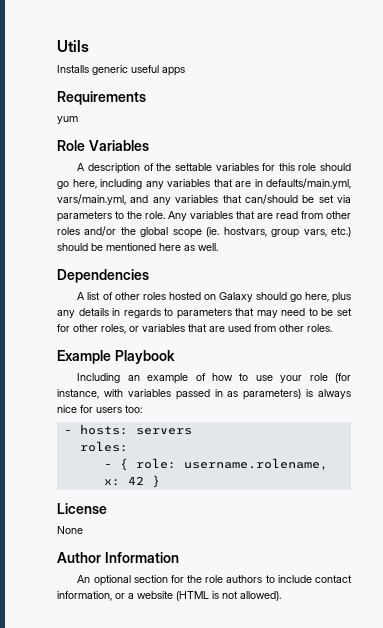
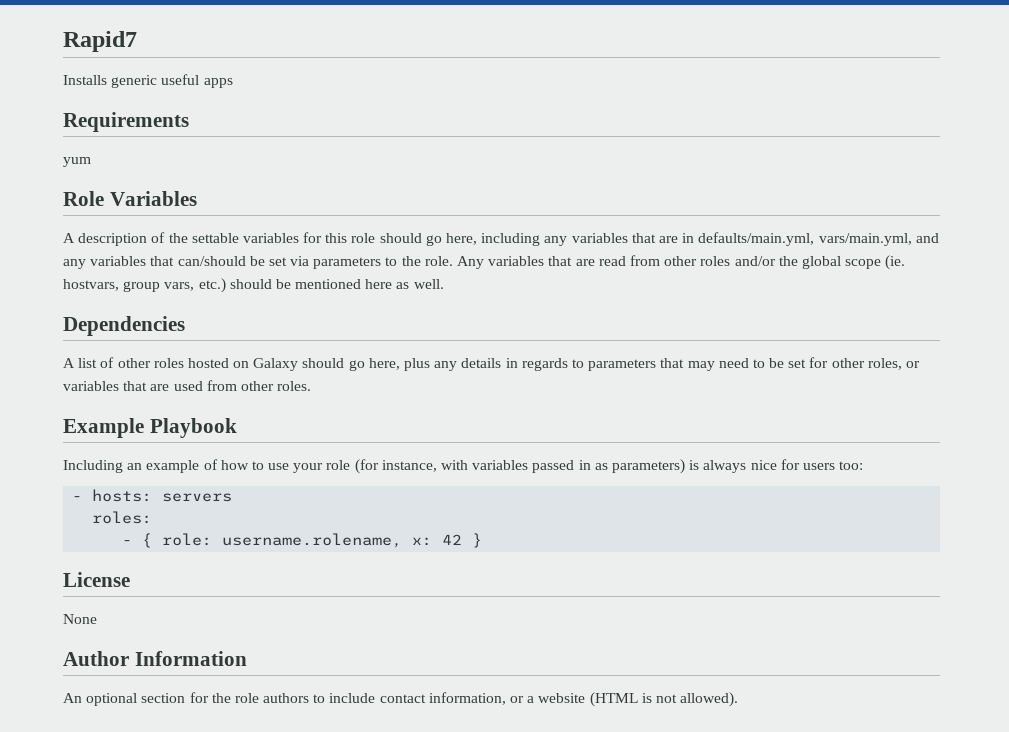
- Utils
+ Rapid7

